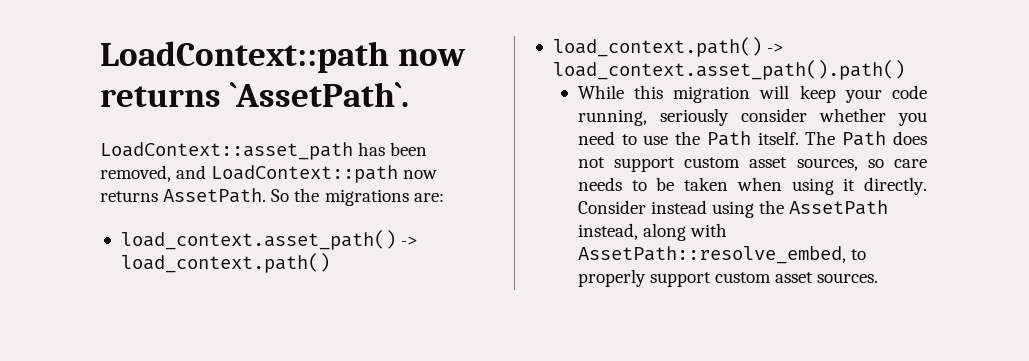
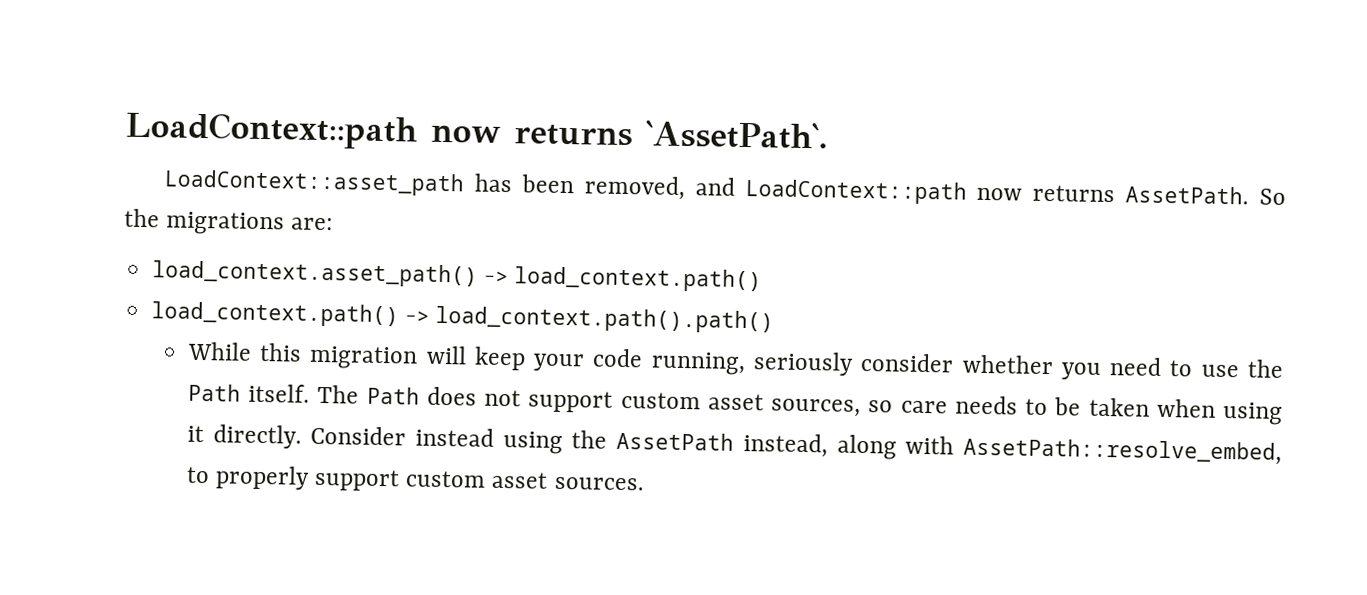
- load_context.path() -> load_context.asset_path().path()
+ load_context.path() -> load_context.path().path()

